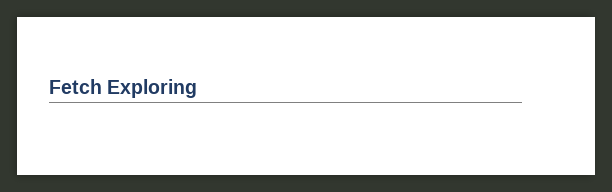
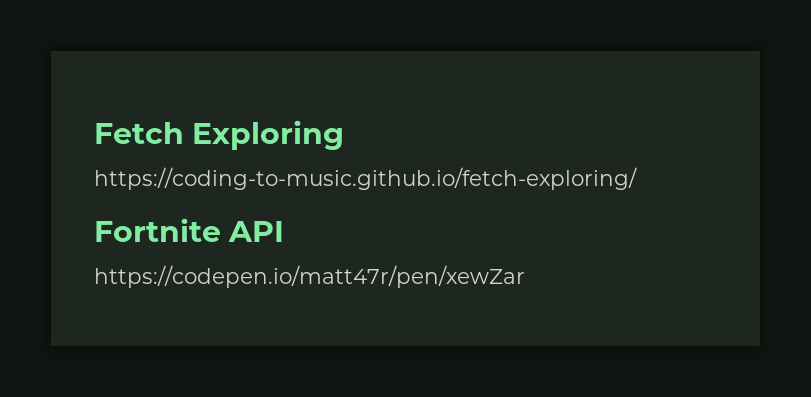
+ https://coding-to-music.github.io/fetch-exploring/
+ Fortnite API
+ https://codepen.io/matt47r/pen/xewZar

